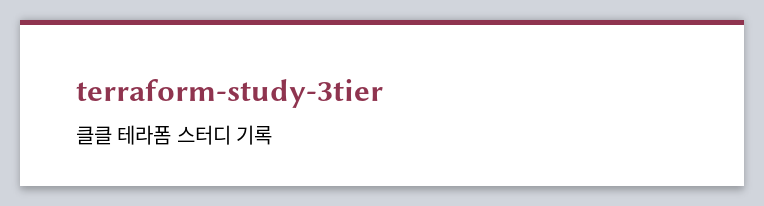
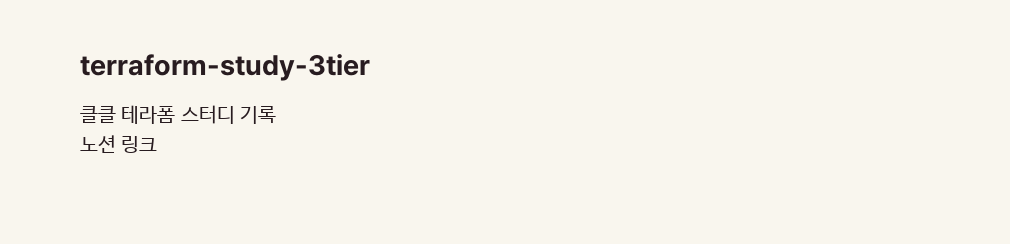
+ 노션 링크

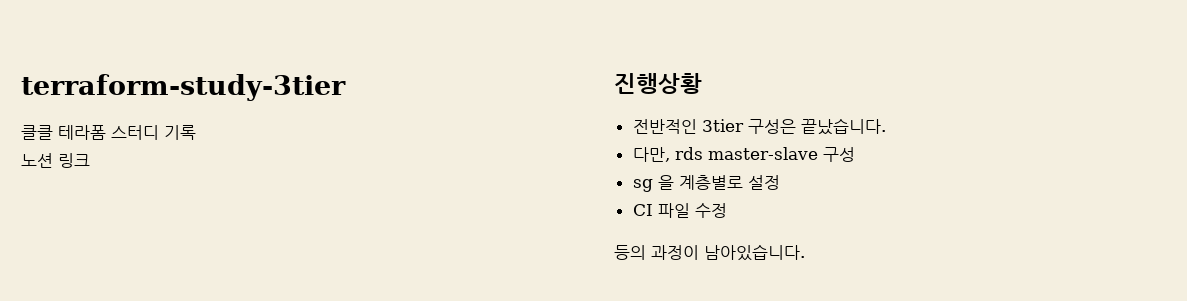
+ 진행상황
+ 전반적인 3tier 구성은 끝났습니다.
+ 다만, rds master-slave 구성
+ sg 을 계층별로 설정
+ CI 파일 수정
+ 등의 과정이 남아있습니다.

